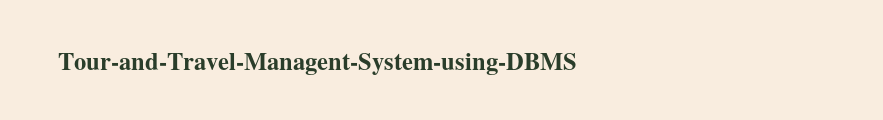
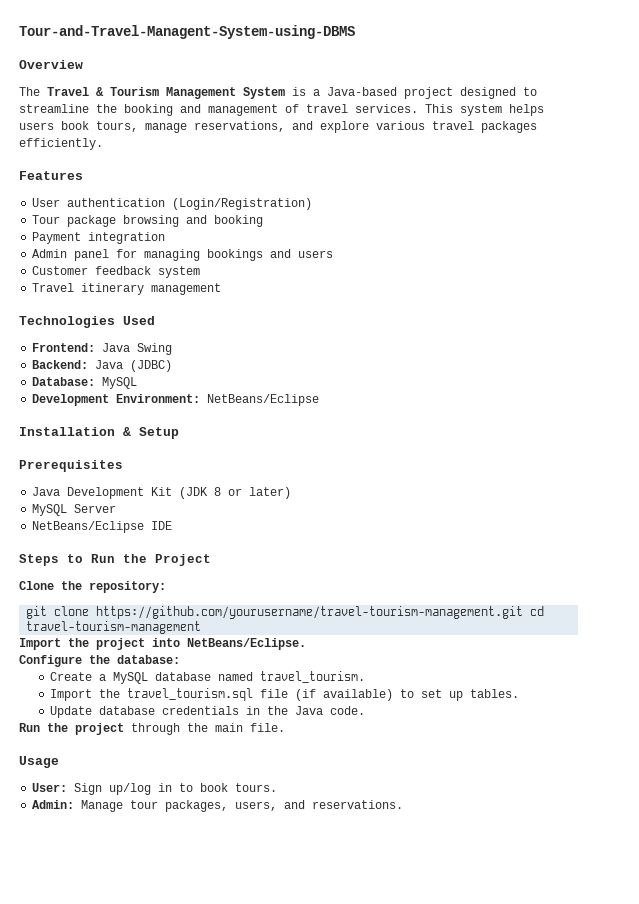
+ Overview
+ The Travel & Tourism Management System is a Java-based project designed to streamline the booking and management of travel services. This system helps users book tours, manage reservations, and explore various travel packages efficiently.
+ Features
+ User authentication (Login/Registration)
+ Tour package browsing and booking
+ Payment integration
+ Admin panel for managing bookings and users
+ Customer feedback system
+ Travel itinerary management
+ Technologies Used
+ Frontend: Java Swing
+ Backend: Java (JDBC)
+ Database: MySQL
+ Development Environment: NetBeans/Eclipse
+ Installation & Setup
+ Prerequisites
+ Java Development Kit (JDK 8 or later)
+ MySQL Server
+ NetBeans/Eclipse IDE
+ Steps to Run the Project
+ Clone the repository:
+ git clone https://github.com/yourusername/travel-tourism-management.git cd travel-tourism-management
+ Import the project into NetBeans/Eclipse.
+ Configure the database:
+ Create a MySQL database named travel_tourism.
+ Import the travel_tourism.sql file (if available) to set up tables.
+ Update database credentials in the Java code.
+ Run the project through the main file.
+ Usage
+ User: Sign up/log in to book tours.
+ Admin: Manage tour packages, users, and reservations.

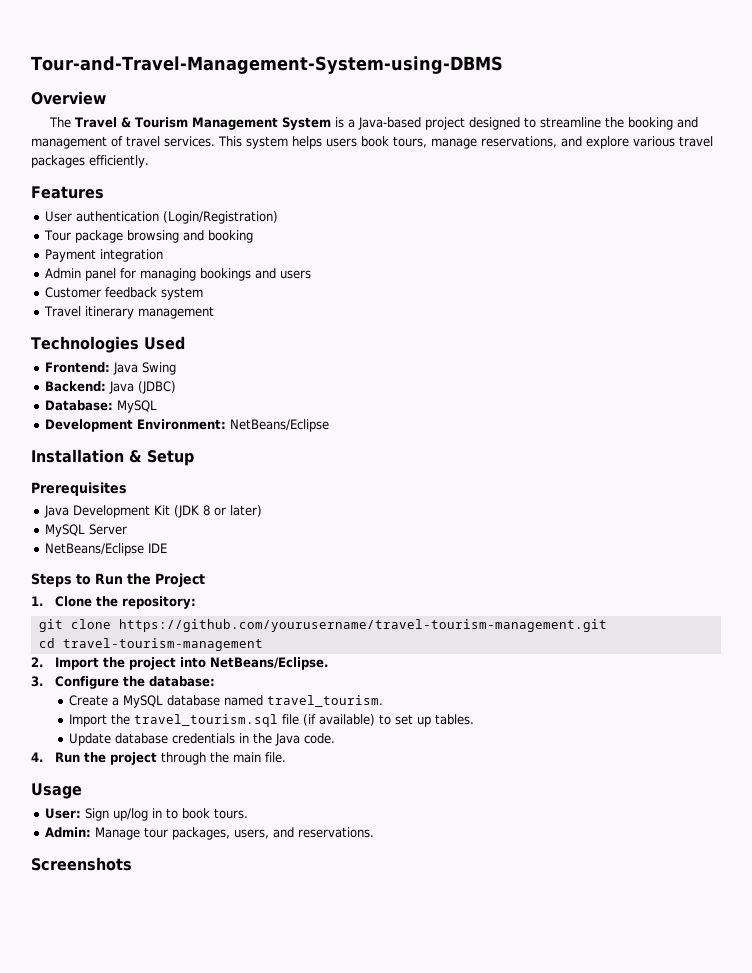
- Tour-and-Travel-Managent-System-using-DBMS
+ Tour-and-Travel-Management-System-using-DBMS
- Clone the repository:
+ 1. Clone the repository:
- git clone https://github.com/yourusername/travel-tourism-management.git cd travel-tourism-management
+ git clone https://github.com/yourusername/travel-tourism-management.git
+ cd travel-tourism-management
- Import the project into NetBeans/Eclipse.
+ 2. Import the project into NetBeans/Eclipse.
- Configure the database:
+ 3. Configure the database:
- Run the project through the main file.
+ 4. Run the project through the main file.
+ Screenshots

